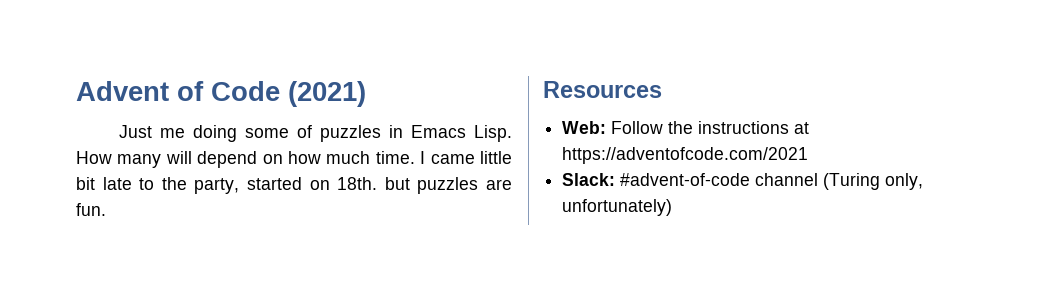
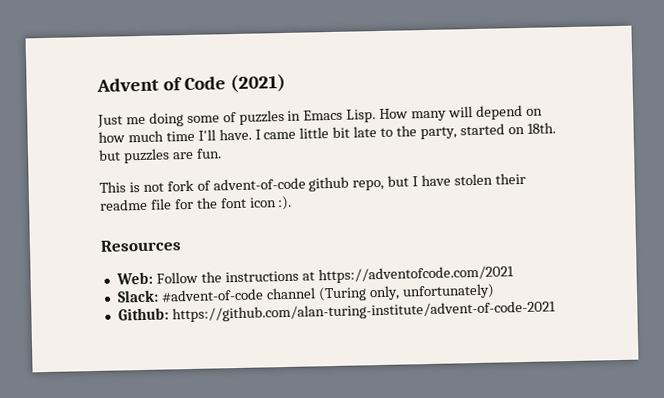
- How many will depend on how much time.
+ How many will depend on how much time I'll have.
+ This is not fork of advent-of-code github repo, but I have stolen their readme file for the font icon :).
+ Github: https://github.com/alan-turing-institute/advent-of-code-2021

